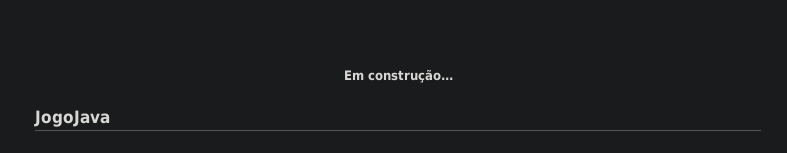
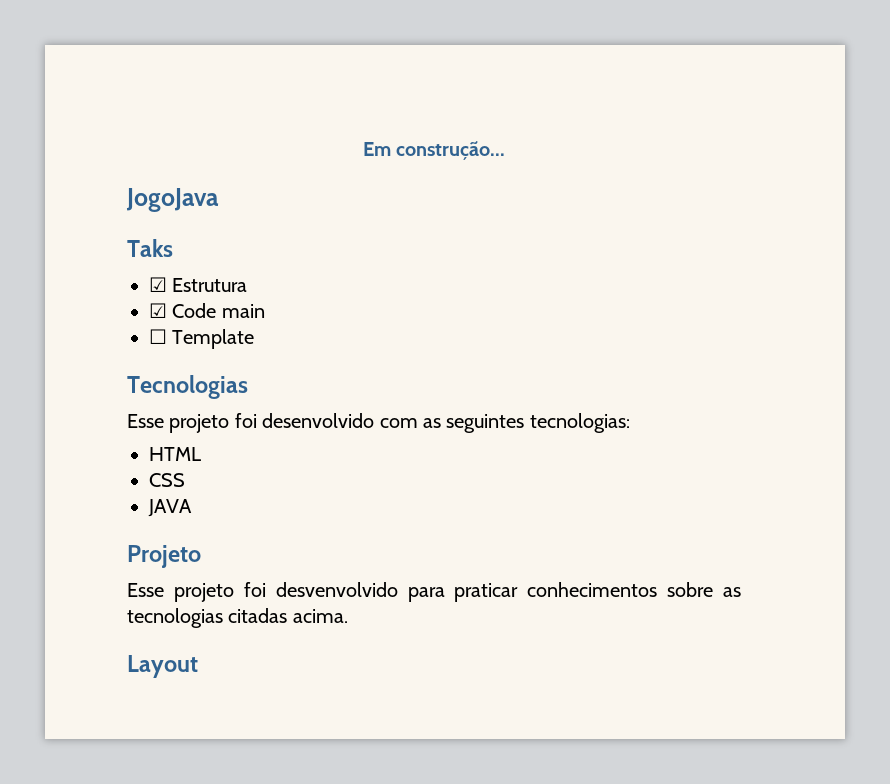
+ Taks
+ ☑ Estrutura
+ ☑ Code main
+ ☐ Template
+ Tecnologias
+ Esse projeto foi desenvolvido com as seguintes tecnologias:
+ HTML
+ CSS
+ JAVA
+ Projeto
+ Esse projeto foi desvenvolvido para praticar conhecimentos sobre as tecnologias citadas acima.
+ Layout

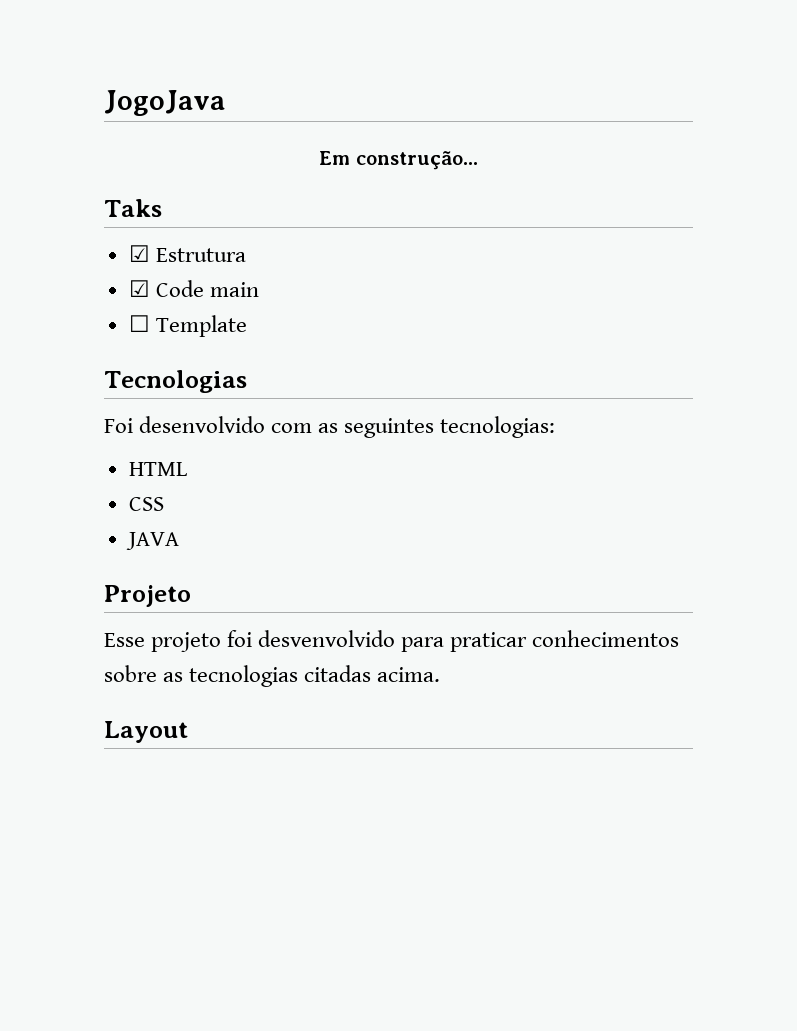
+ JogoJava
- JogoJava
- Esse projeto foi desenvolvido com as seguintes tecnologias:
+ Foi desenvolvido com as seguintes tecnologias:

